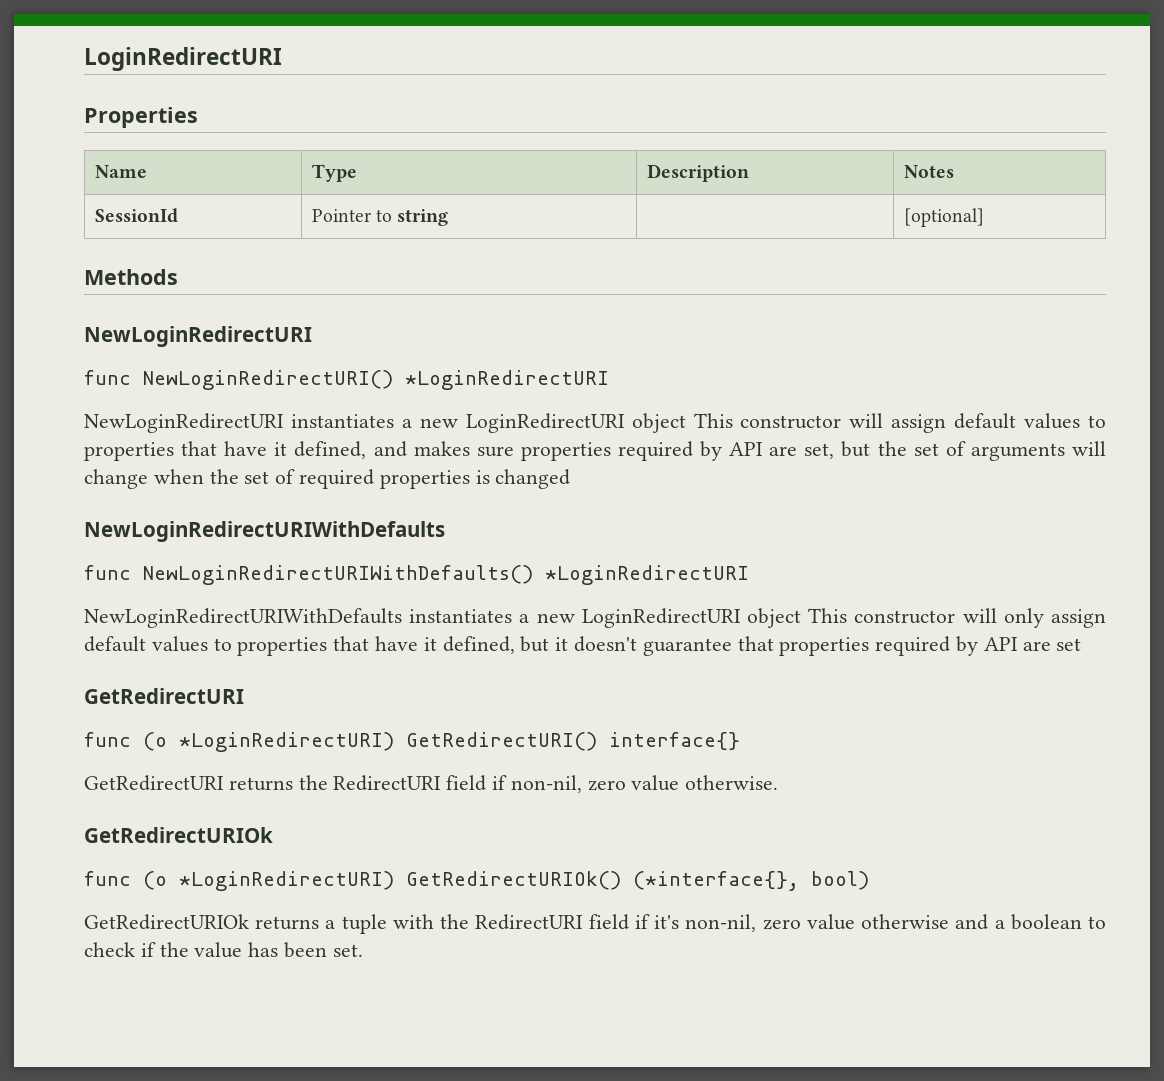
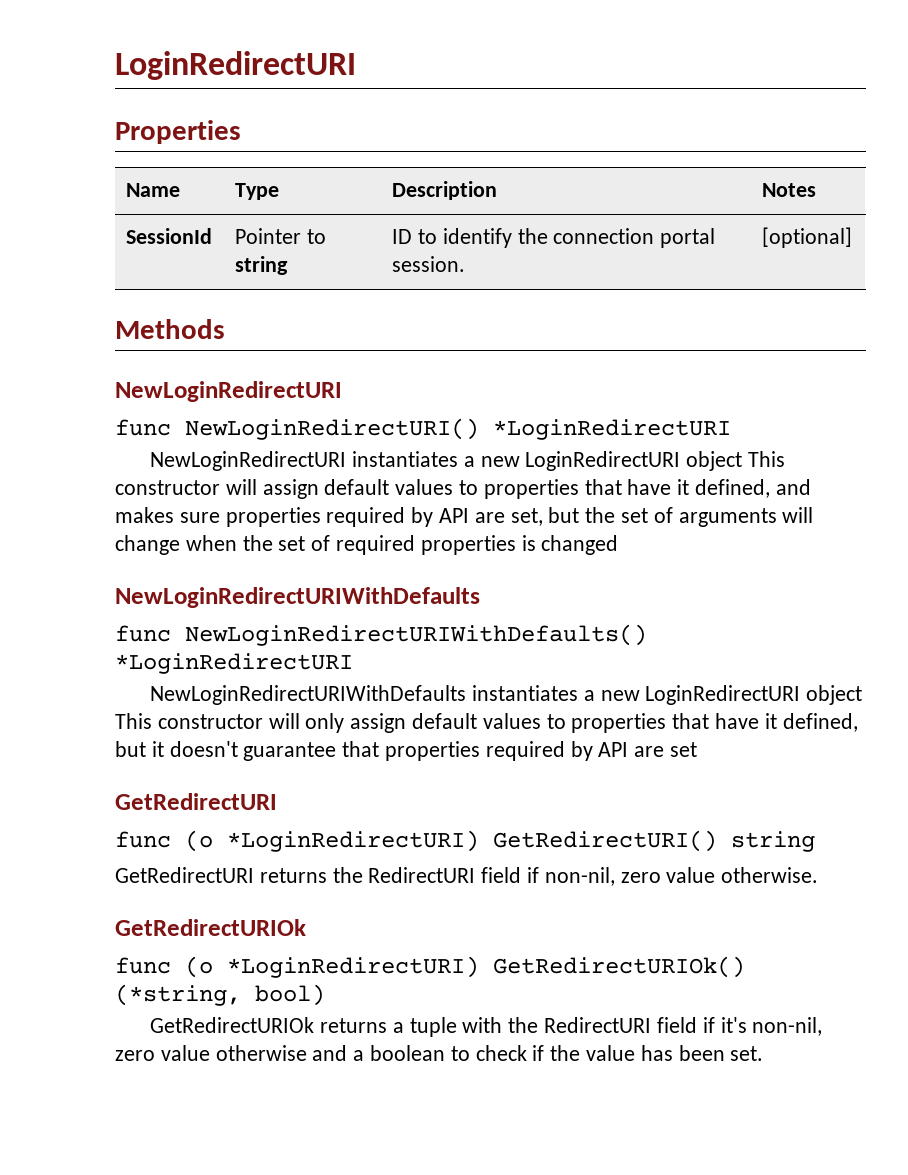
- SessionId | Pointer to string | | [optional]
+ SessionId | Pointer to string | ID to identify the connection portal session. | [optional]
- func (o *LoginRedirectURI) GetRedirectURI() interface{}
+ func (o *LoginRedirectURI) GetRedirectURI() string
- func (o *LoginRedirectURI) GetRedirectURIOk() (*interface{}, bool)
+ func (o *LoginRedirectURI) GetRedirectURIOk() (*string, bool)

